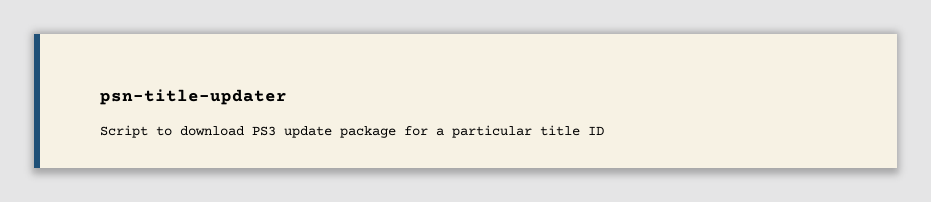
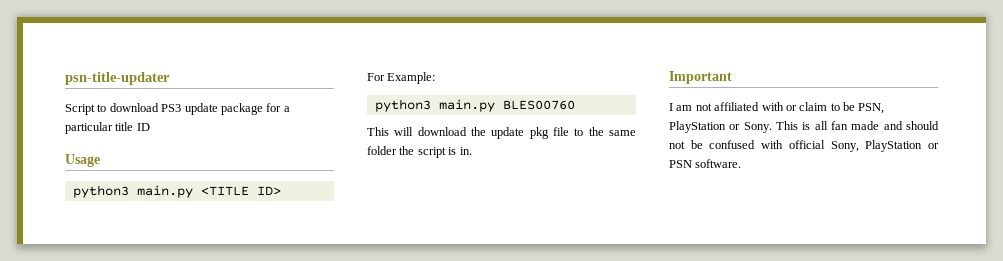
+ Usage
+ python3 main.py <TITLE ID>
+ For Example:
+ python3 main.py BLES00760
+ This will download the update pkg file to the same folder the script is in.
+ Important
+ I am not affiliated with or claim to be PSN, PlayStation or Sony. This is all fan made and should not be confused with official Sony, PlayStation or PSN software.

